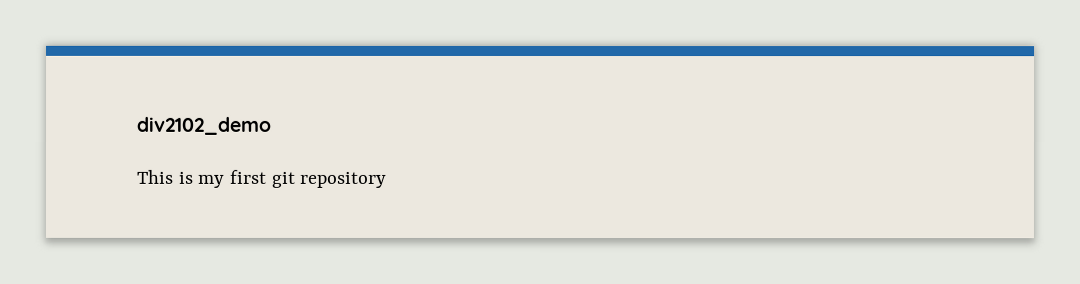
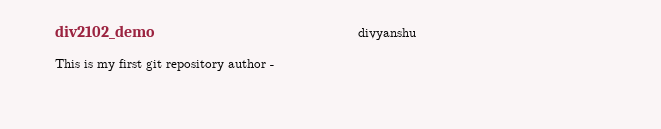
- This is my first git repository
+ This is my first git repository author - divyanshu

